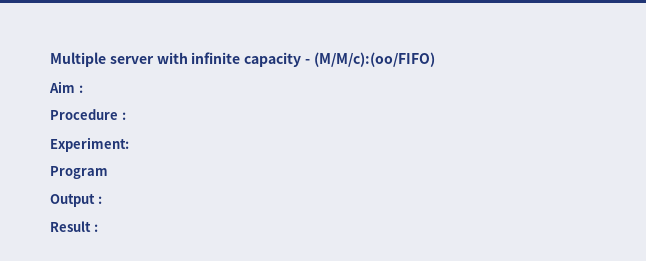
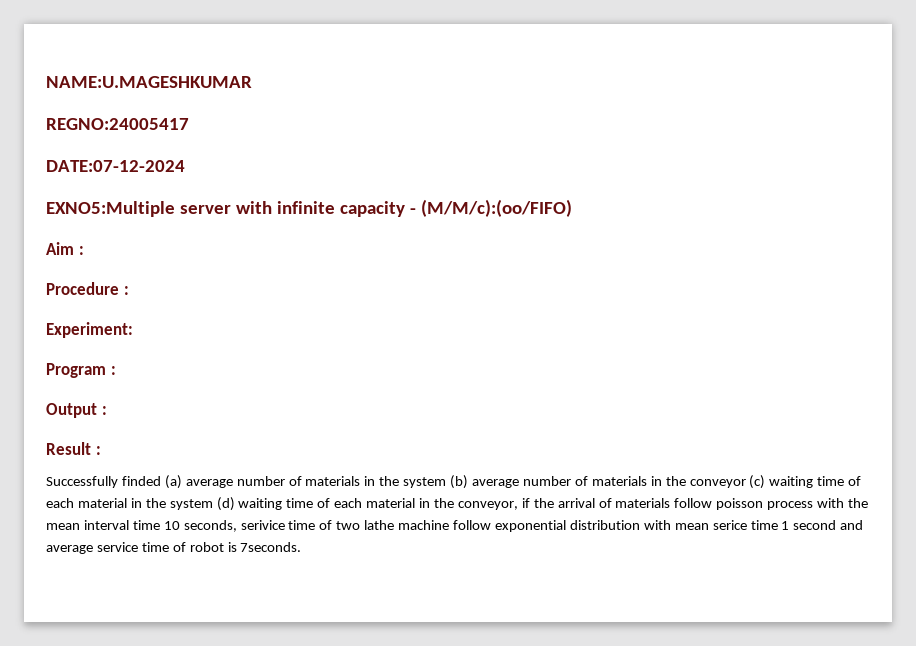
- Multiple server with infinite capacity - (M/M/c):(oo/FIFO)
+ NAME:U.MAGESHKUMAR
+ REGNO:24005417
+ DATE:07-12-2024
+ EXNO5:Multiple server with infinite capacity - (M/M/c):(oo/FIFO)
- Program
+ Program :
+ Successfully finded (a) average number of materials in the system (b) average number of materials in the conveyor (c) waiting time of each material in the system (d) waiting time of each material in the conveyor, if the arrival of materials follow poisson process with the mean interval time 10 seconds, serivice time of two lathe machine follow exponential distribution with mean serice time 1 second and average service time of robot is 7seconds.

